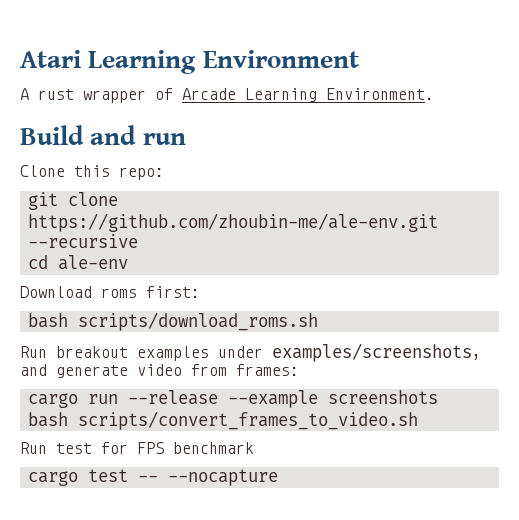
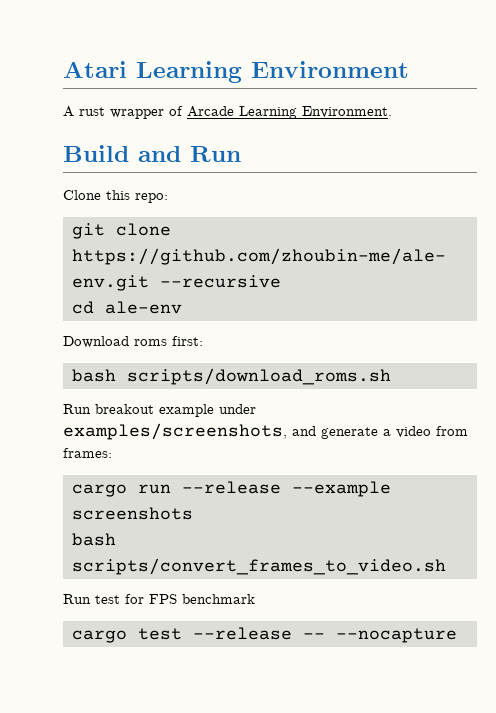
- Build and run
+ Build and Run
- Run breakout examples under examples/screenshots, and generate video from frames:
+ Run breakout example under examples/screenshots, and generate a video from frames:
- cargo test -- --nocapture
+ cargo test --release -- --nocapture

